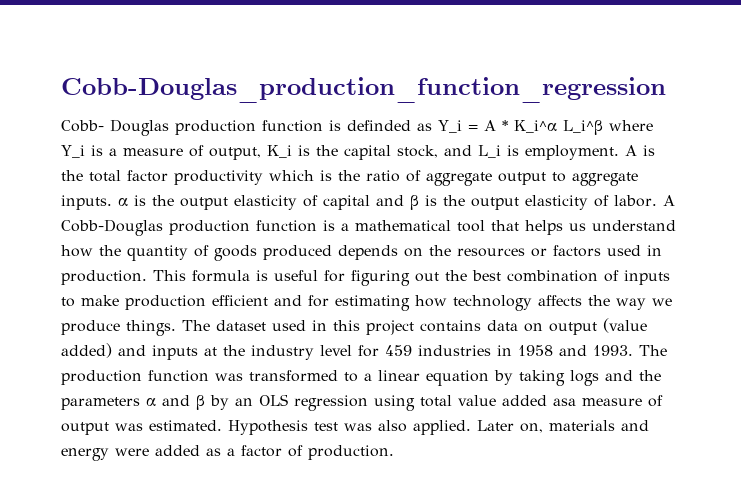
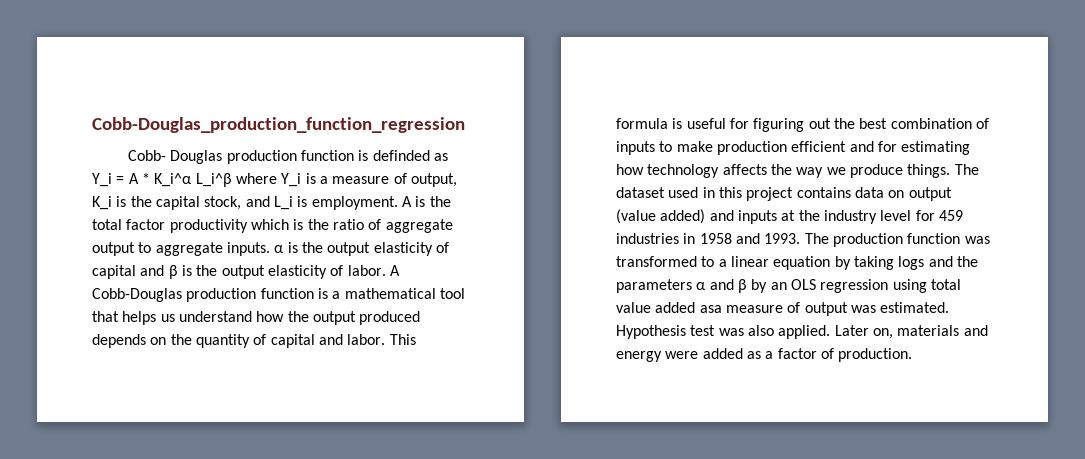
- A Cobb-Douglas production function is a mathematical tool that helps us understand how the quantity of goods produced depends on the resources or factors used in production.
+ A Cobb-Douglas production function is a mathematical tool that helps us understand how the output produced depends on the quantity of capital and labor.

